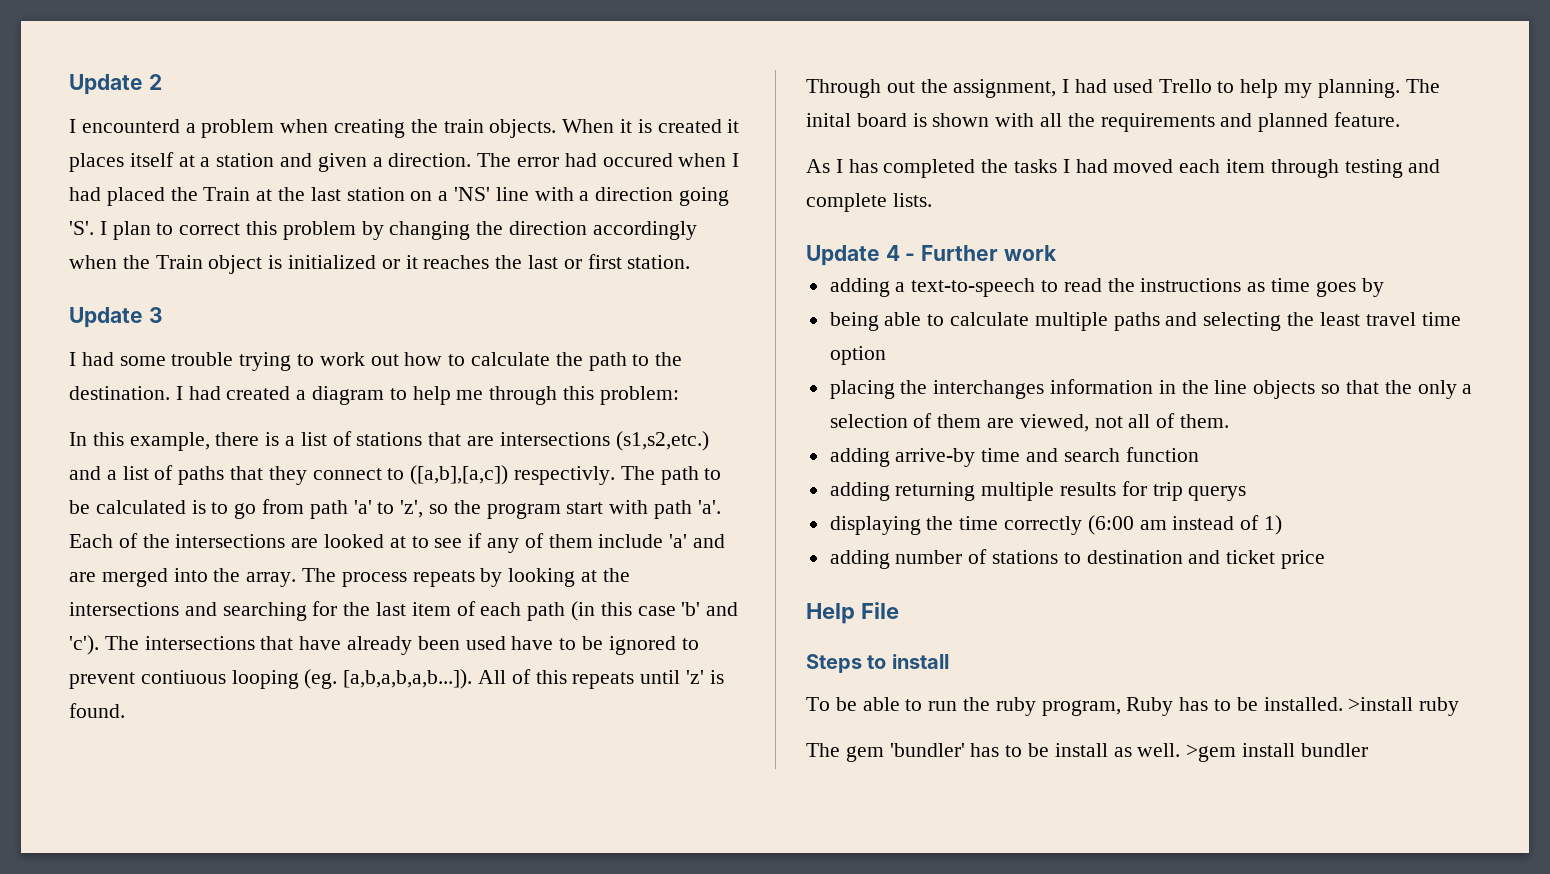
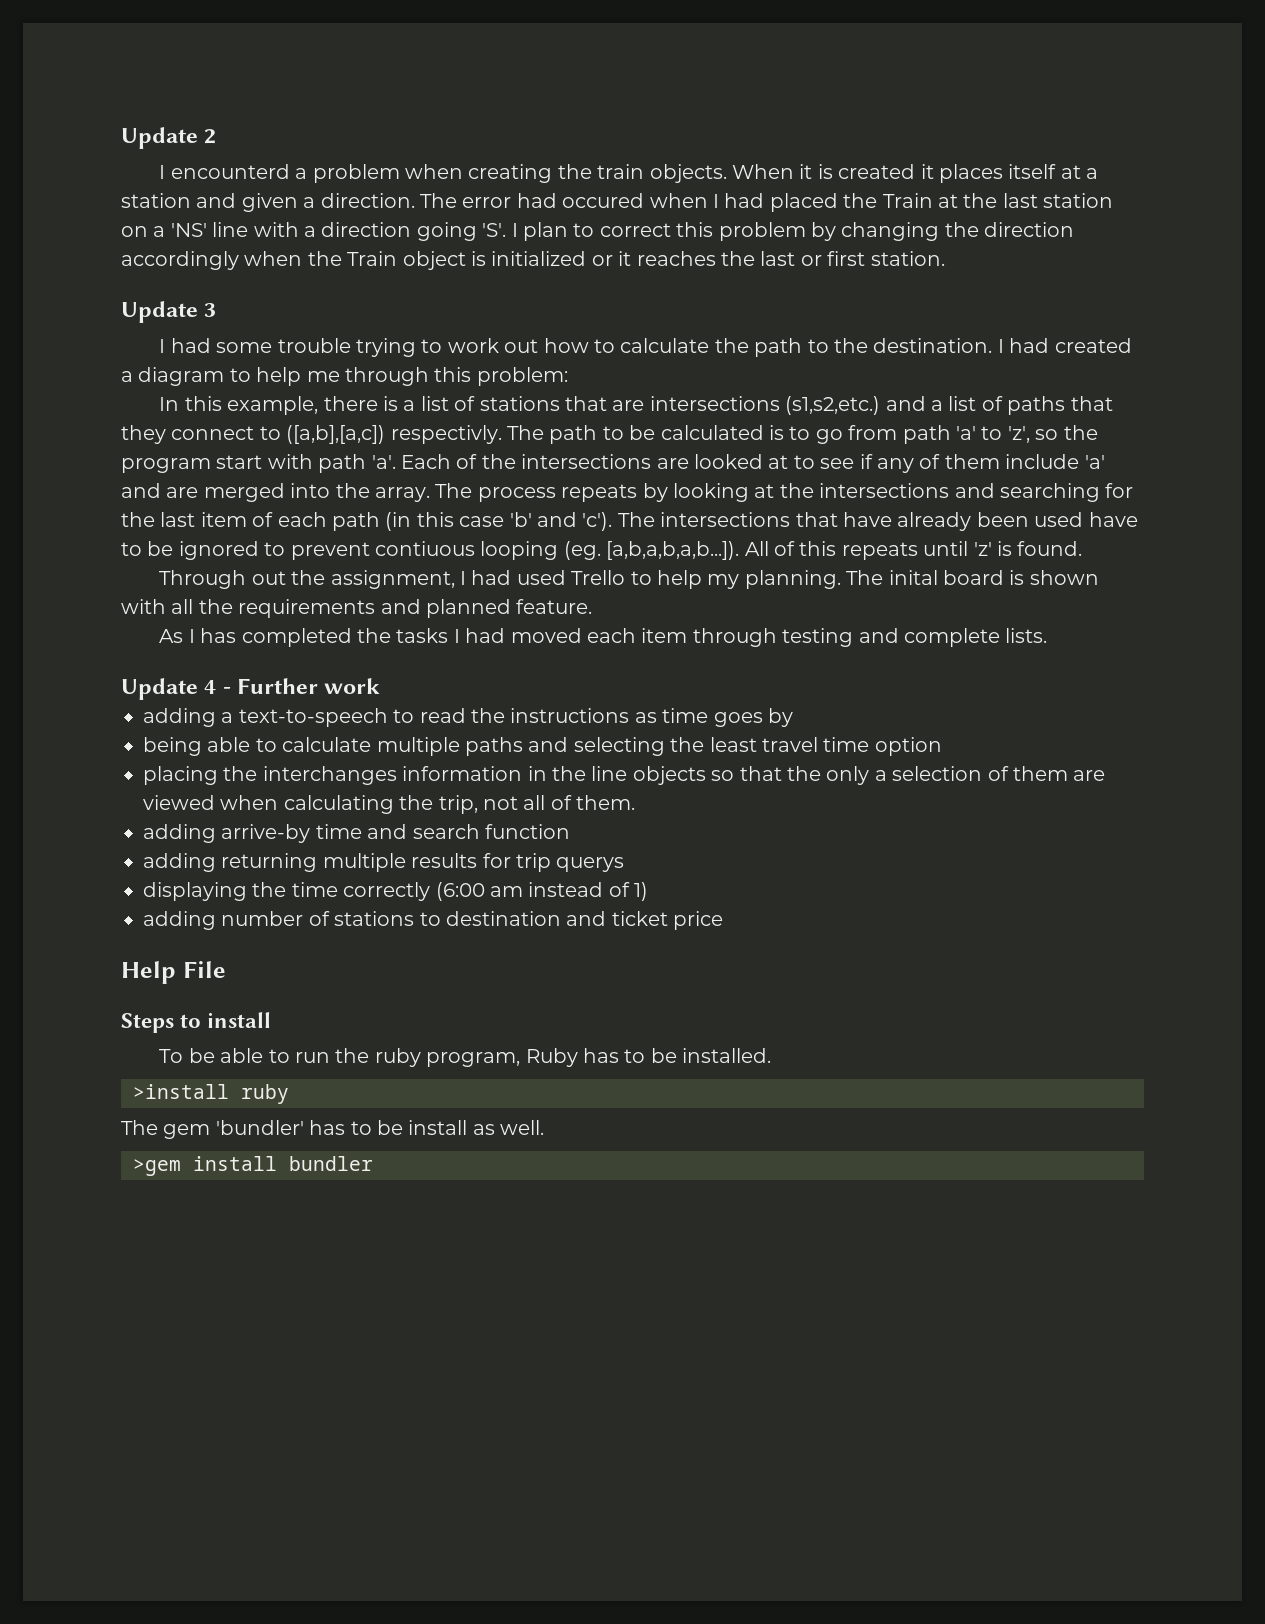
- placing the interchanges information in the line objects so that the only a selection of them are viewed, not all of them.
+ placing the interchanges information in the line objects so that the only a selection of them are viewed when calculating the trip, not all of them.
- To be able to run the ruby program, Ruby has to be installed. >install ruby
+ To be able to run the ruby program, Ruby has to be installed.
+ >install ruby
- The gem 'bundler' has to be install as well. >gem install bundler
+ The gem 'bundler' has to be install as well.
+ >gem install bundler

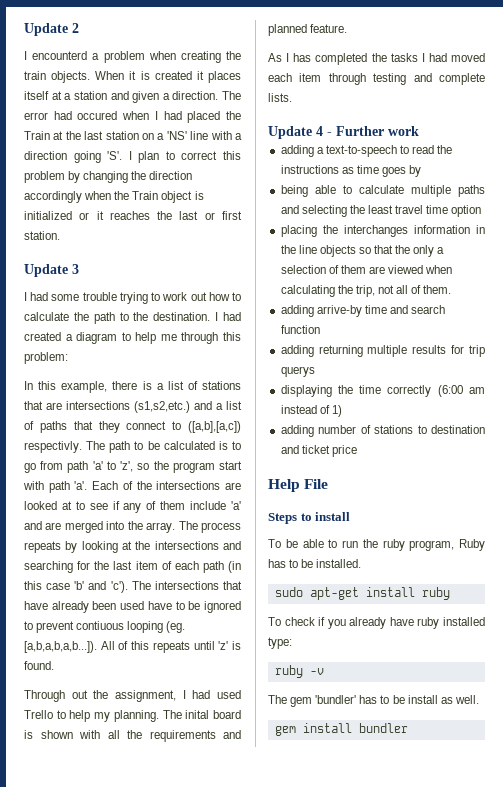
- >install ruby
+ sudo apt-get install ruby
+ To check if you already have ruby installed type:
+ ruby -v
- >gem install bundler
+ gem install bundler

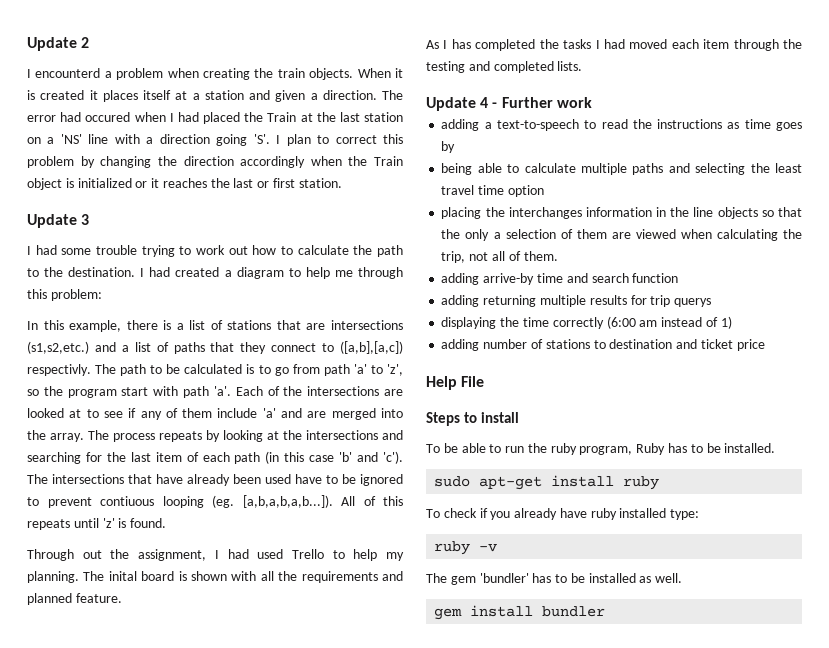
- As I has completed the tasks I had moved each item through testing and complete lists.
+ As I has completed the tasks I had moved each item through the testing and completed lists.
- The gem 'bundler' has to be install as well.
+ The gem 'bundler' has to be installed as well.

